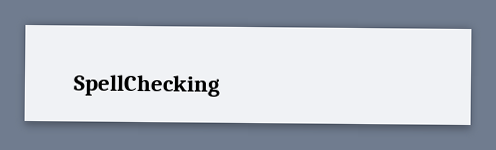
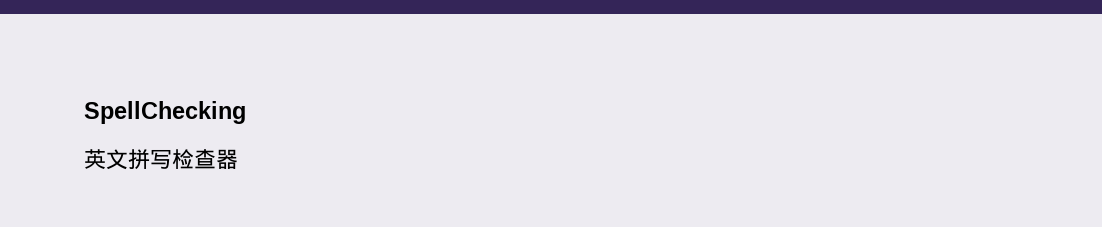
+ 英文拼写检查器

